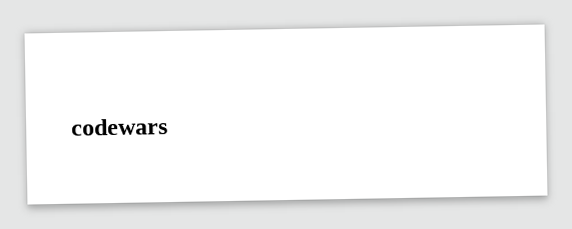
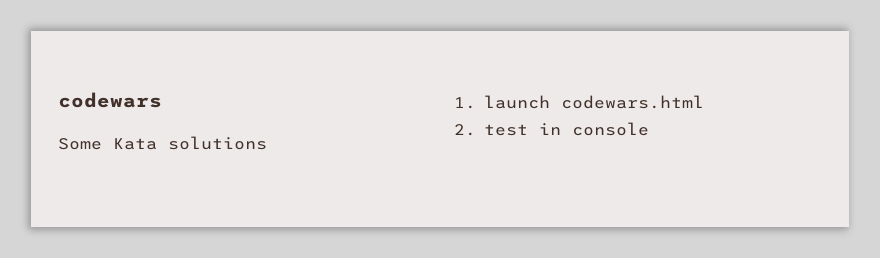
+ Some Kata solutions
+ 1. launch codewars.html
+ 2. test in console

